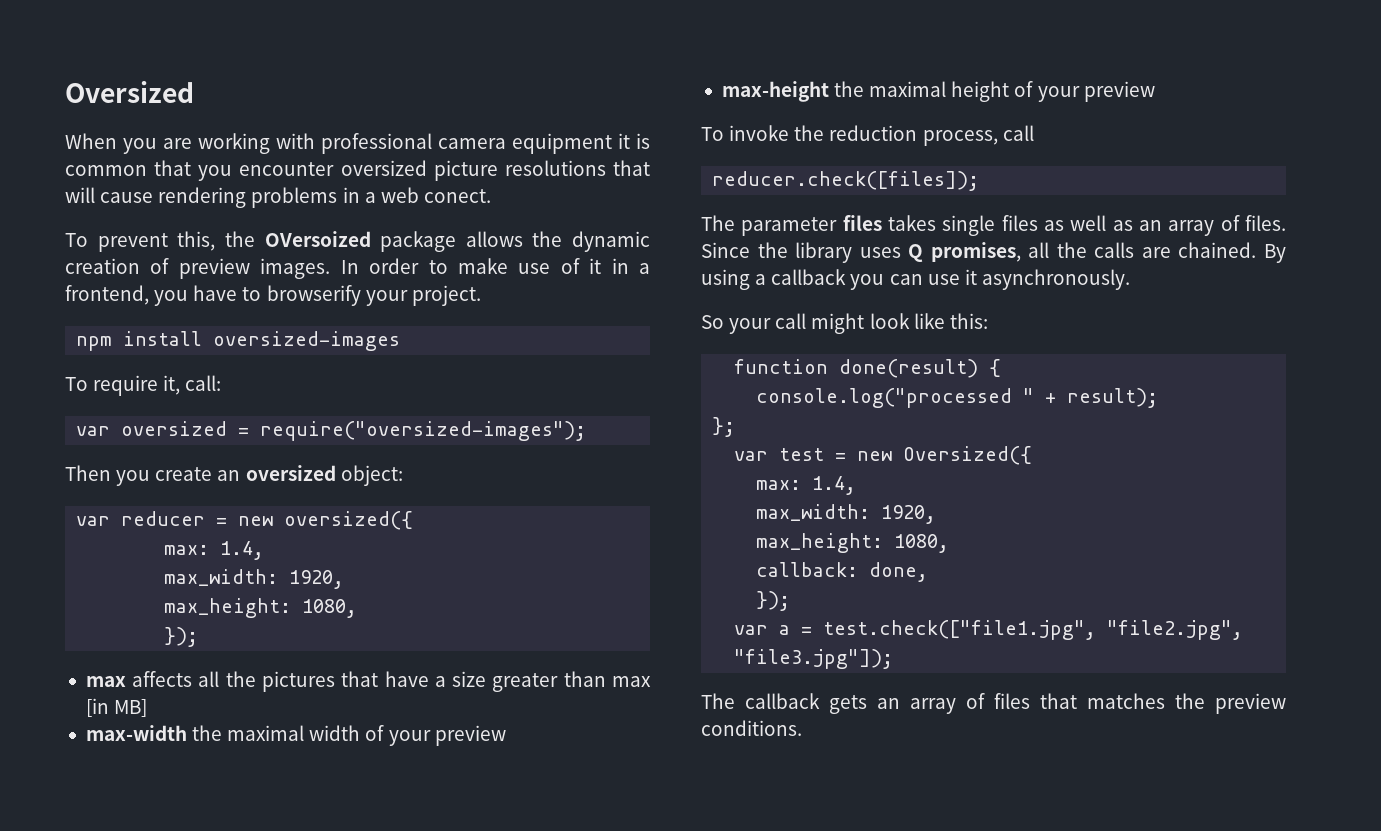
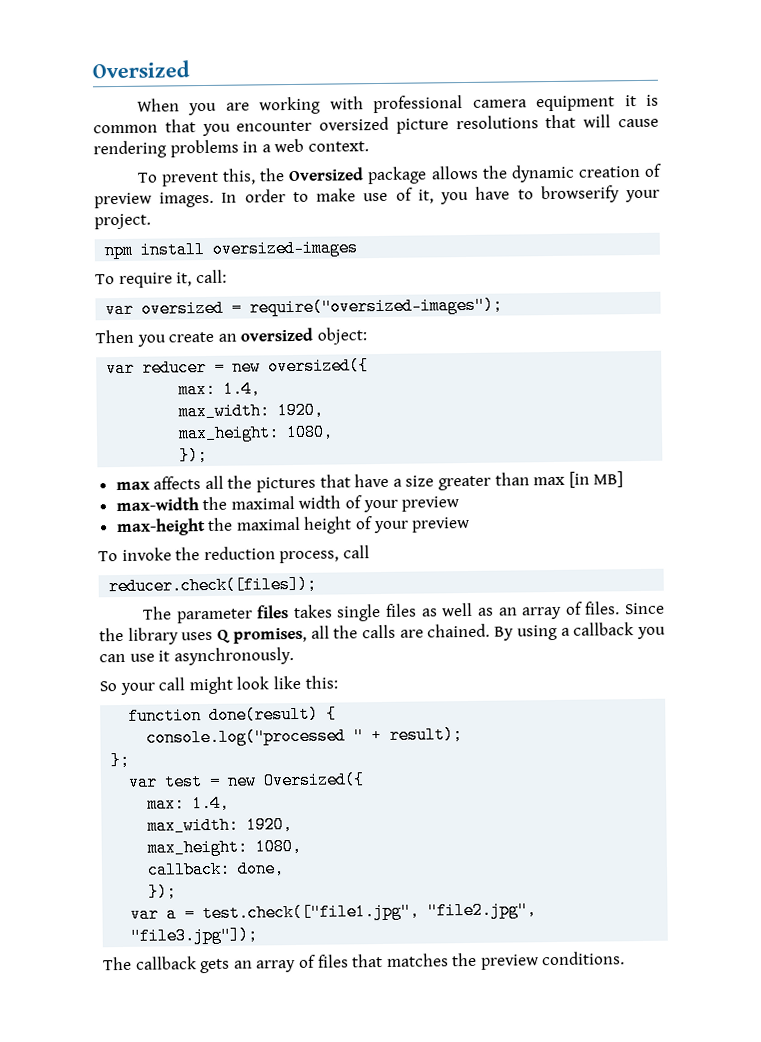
- When you are working with professional camera equipment it is common that you encounter oversized picture resolutions that will cause rendering problems in a web conect.
+ When you are working with professional camera equipment it is common that you encounter oversized picture resolutions that will cause rendering problems in a web context.
- To prevent this, the OVersoized package allows the dynamic creation of preview images.
+ To prevent this, the Oversized package allows the dynamic creation of preview images.
- In order to make use of it in a frontend, you have to browserify your project.
+ In order to make use of it, you have to browserify your project.

